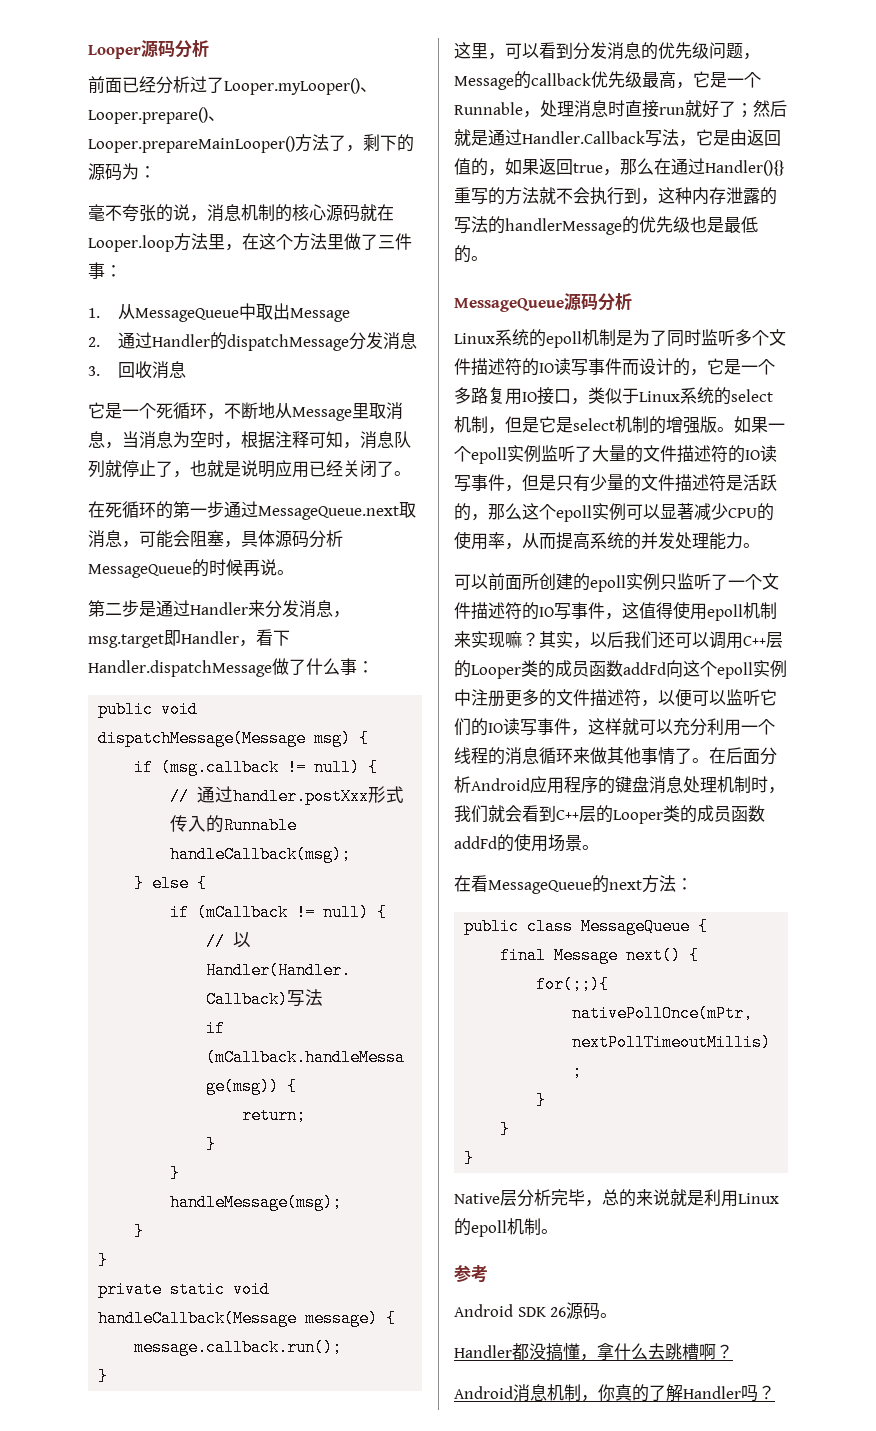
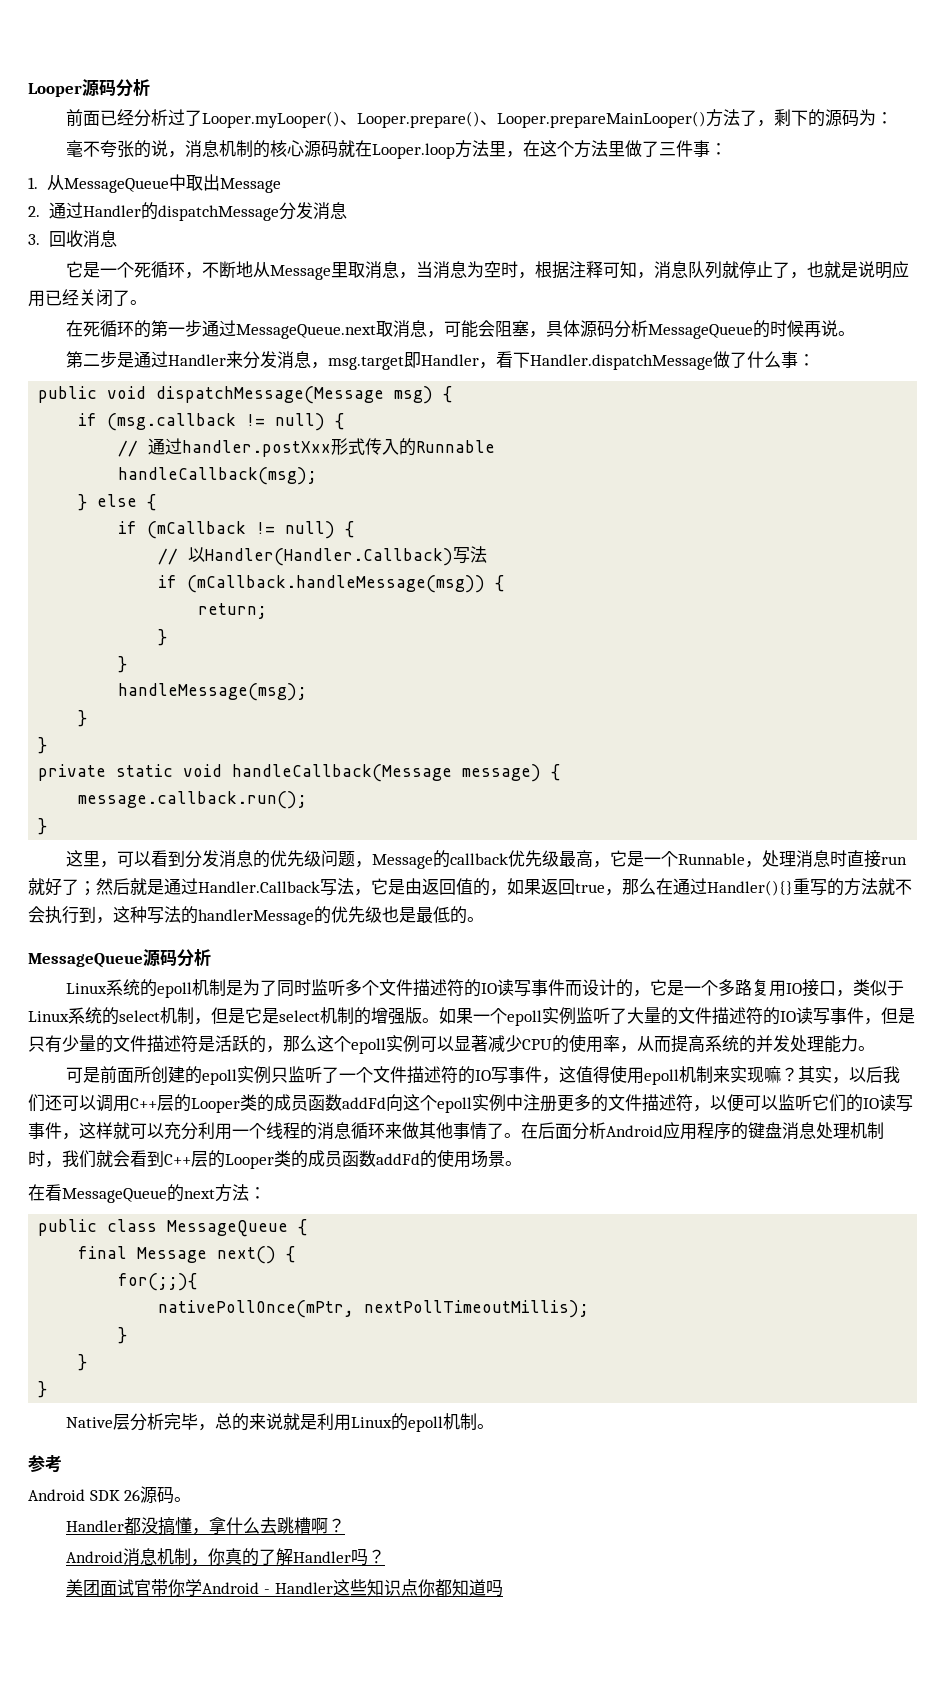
- 这里，可以看到分发消息的优先级问题，Message的callback优先级最高，它是一个Runnable，处理消息时直接run就好了；然后就是通过Handler.Callback写法，它是由返回值的，如果返回true，那么在通过Handler(){}重写的方法就不会执行到，这种内存泄露的写法的handlerMessage的优先级也是最低的。
+ 这里，可以看到分发消息的优先级问题，Message的callback优先级最高，它是一个Runnable，处理消息时直接run就好了；然后就是通过Handler.Callback写法，它是由返回值的，如果返回true，那么在通过Handler(){}重写的方法就不会执行到，这种写法的handlerMessage的优先级也是最低的。
- 可以前面所创建的epoll实例只监听了一个文件描述符的IO写事件，这值得使用epoll机制来实现嘛？
+ 可是前面所创建的epoll实例只监听了一个文件描述符的IO写事件，这值得使用epoll机制来实现嘛？
+ 美团面试官带你学Android - Handler这些知识点你都知道吗

